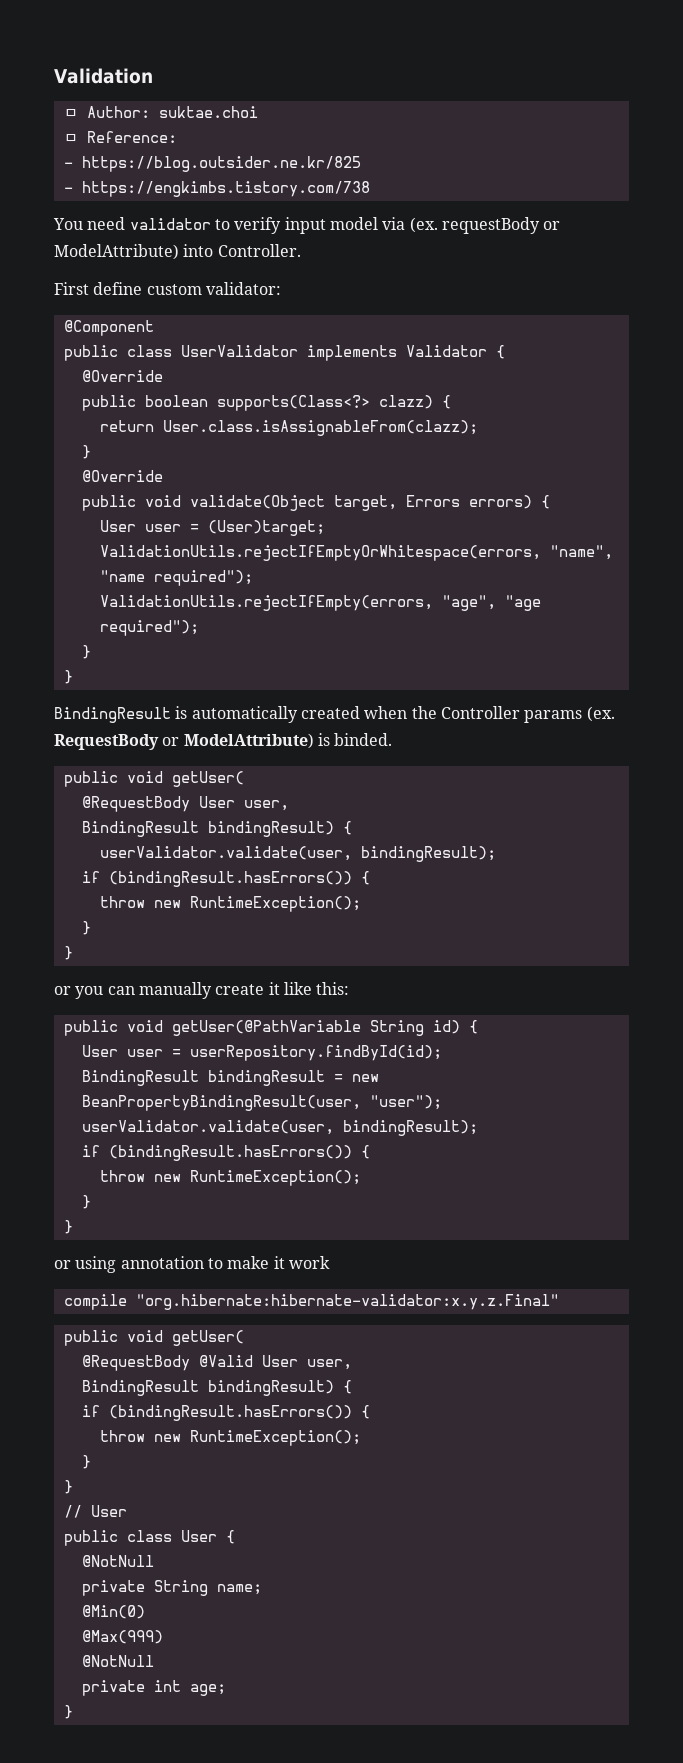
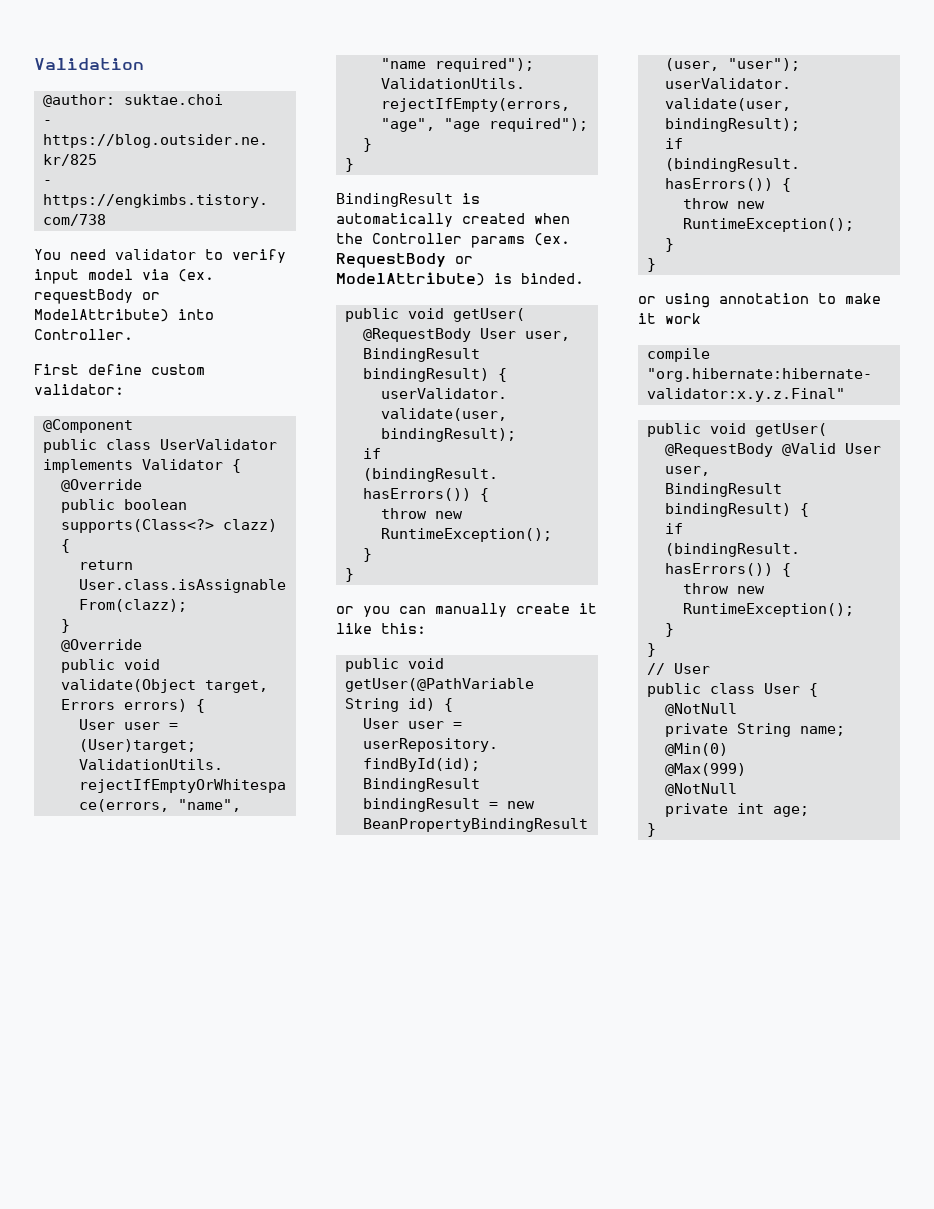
- ㅁ Author: suktae.choi
+ @author: suktae.choi
- ㅁ Reference:

